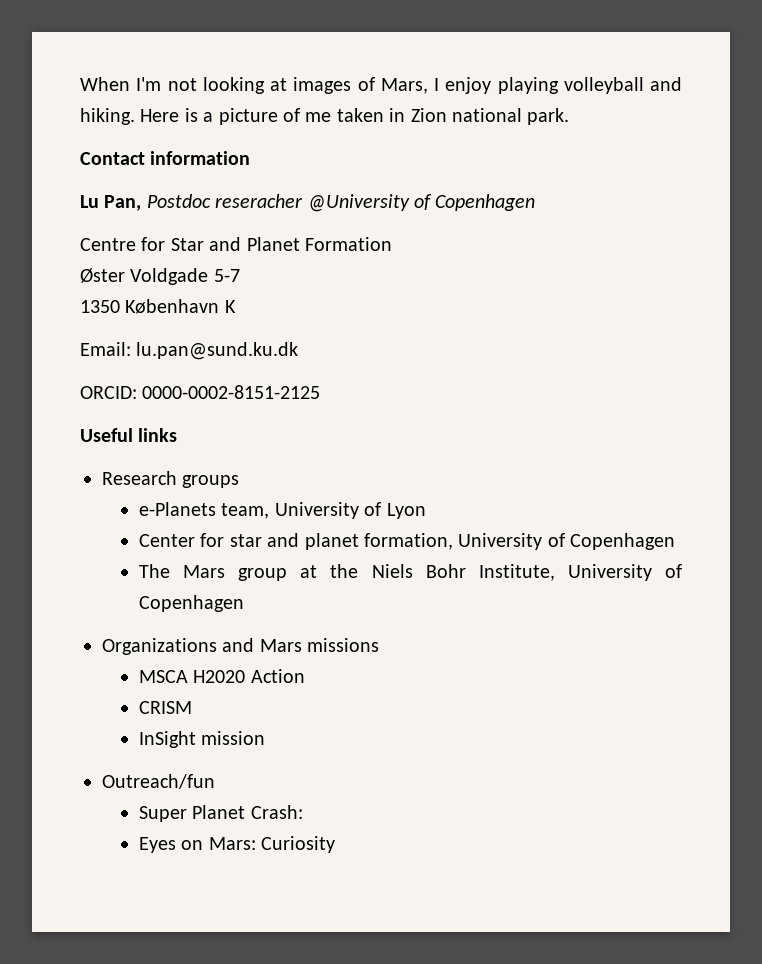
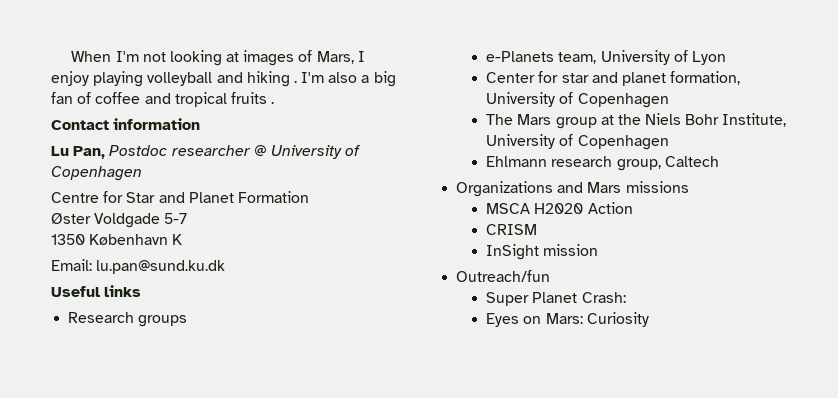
- When I'm not looking at images of Mars, I enjoy playing volleyball and hiking. Here is a picture of me taken in Zion national park.
+ When I'm not looking at images of Mars, I enjoy playing volleyball and hiking . I'm also a big fan of coffee and tropical fruits .
- Lu Pan, Postdoc reseracher @University of Copenhagen
+ Lu Pan, Postdoc researcher @ University of Copenhagen
- ORCID: 0000-0002-8151-2125
+ Ehlmann research group, Caltech

